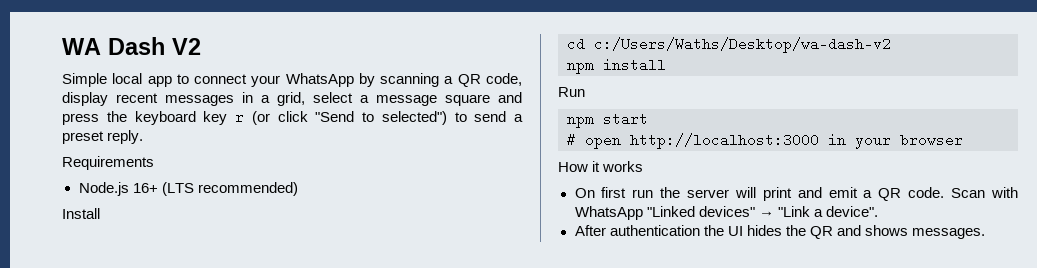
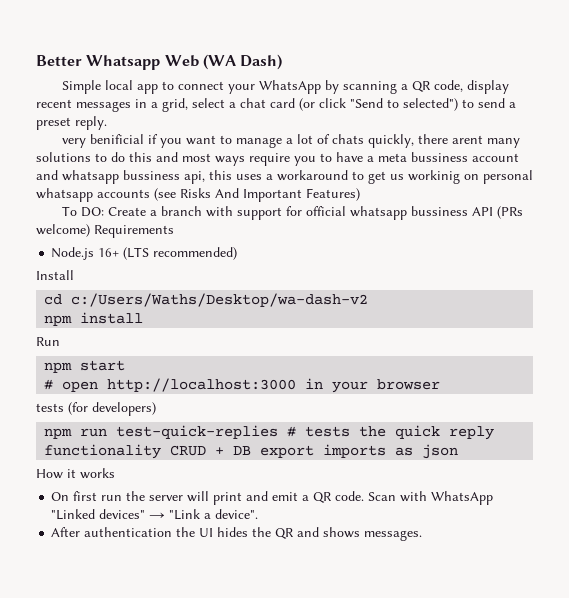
- WA Dash V2
+ Better Whatsapp Web (WA Dash)
- Simple local app to connect your WhatsApp by scanning a QR code, display recent messages in a grid, select a message square and press the keyboard key r (or click "Send to selected") to send a preset reply.
+ Simple local app to connect your WhatsApp by scanning a QR code, display recent messages in a grid, select a chat card (or click "Send to selected") to send a preset reply.
- Requirements
+ very benificial if you want to manage a lot of chats quickly, there arent many solutions to do this and most ways require you to have a meta bussiness account and whatsapp bussiness api, this uses a workaround to get us workinig on personal whatsapp accounts (see Risks And Important Features)
+ To DO: Create a branch with support for official whatsapp bussiness API (PRs welcome) Requirements
+ tests (for developers)
+ npm run test-quick-replies # tests the quick reply functionality CRUD + DB export imports as json

